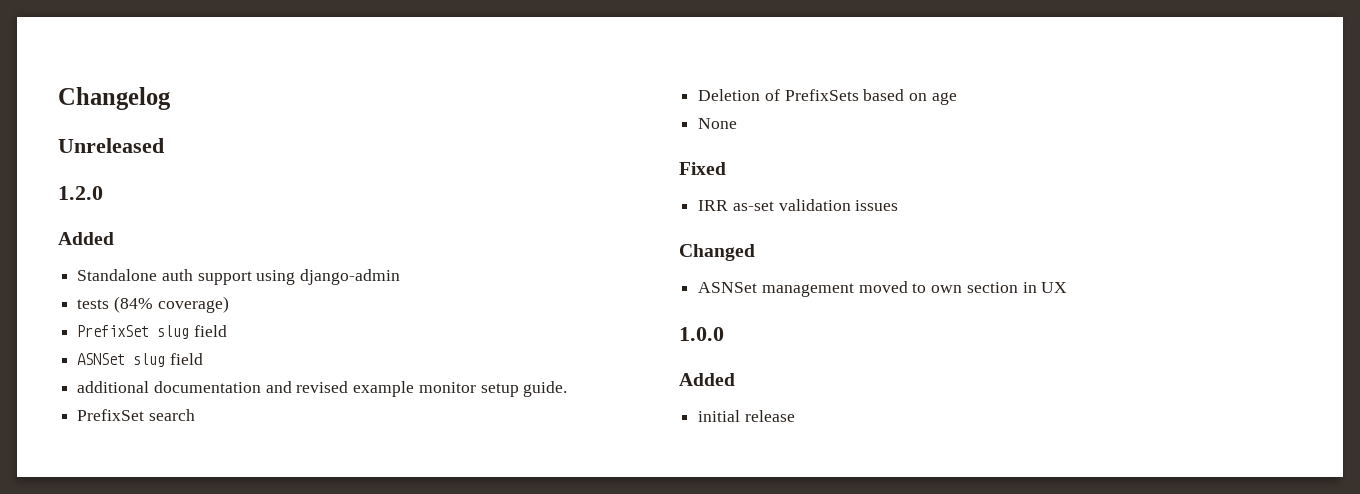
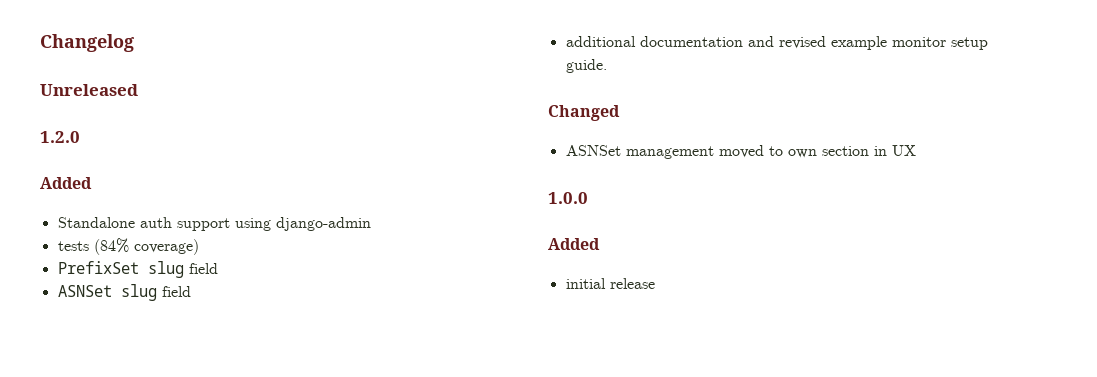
- PrefixSet search
- Deletion of PrefixSets based on age
- None
- Fixed
- IRR as-set validation issues

